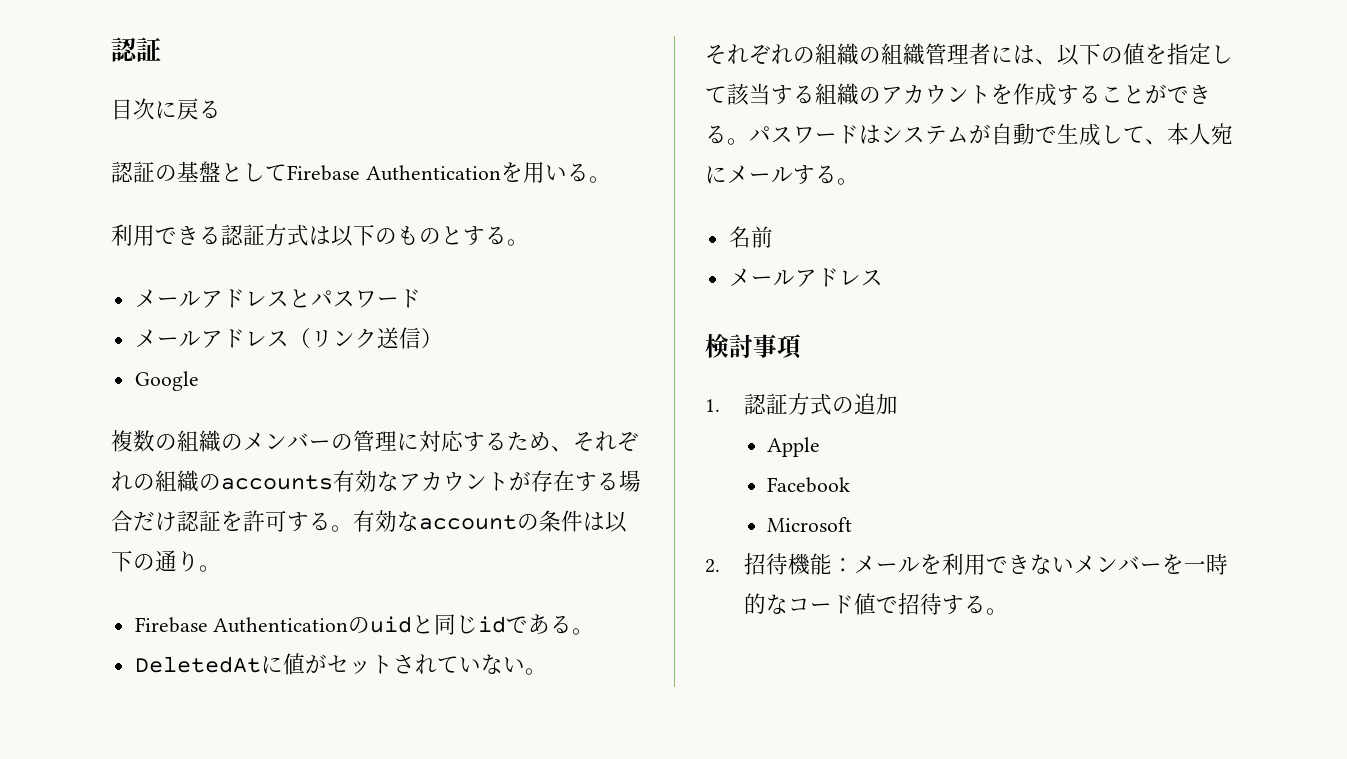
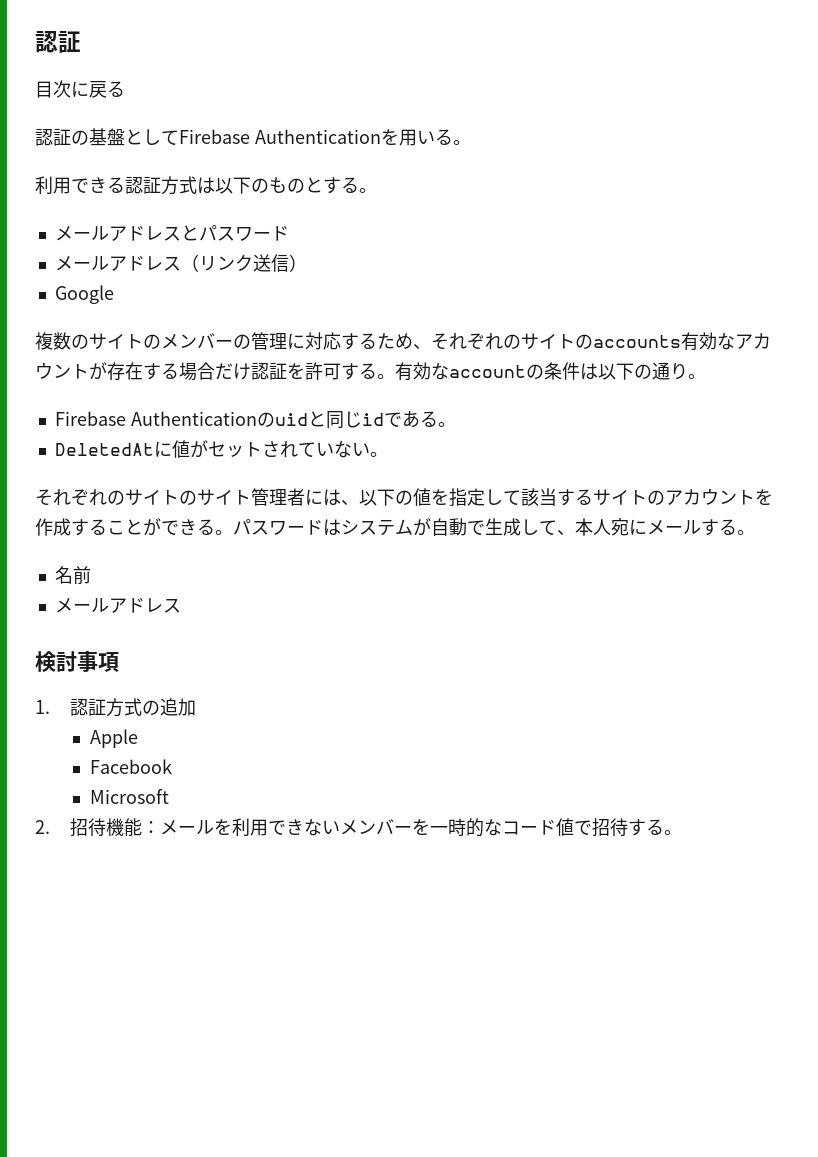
- 複数の組織のメンバーの管理に対応するため、それぞれの組織のaccounts有効なアカウントが存在する場合だけ認証を許可する。
+ 複数のサイトのメンバーの管理に対応するため、それぞれのサイトのaccounts有効なアカウントが存在する場合だけ認証を許可する。
- それぞれの組織の組織管理者には、以下の値を指定して該当する組織のアカウントを作成することができる。
+ それぞれのサイトのサイト管理者には、以下の値を指定して該当するサイトのアカウントを作成することができる。

